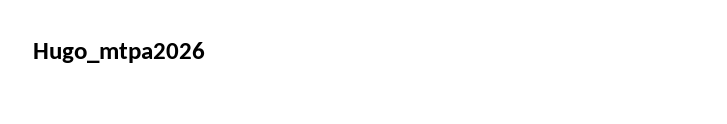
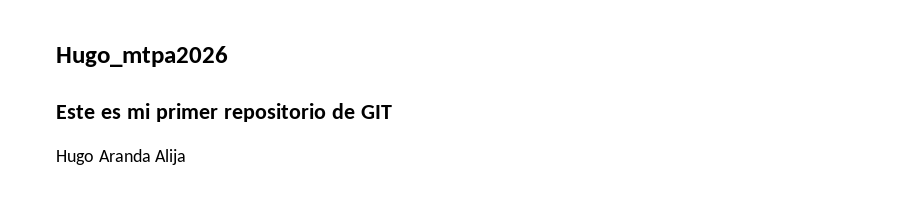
+ Este es mi primer repositorio de GIT
+ Hugo Aranda Alija

